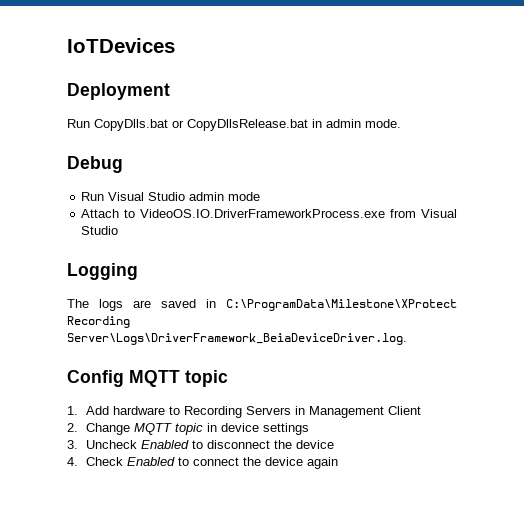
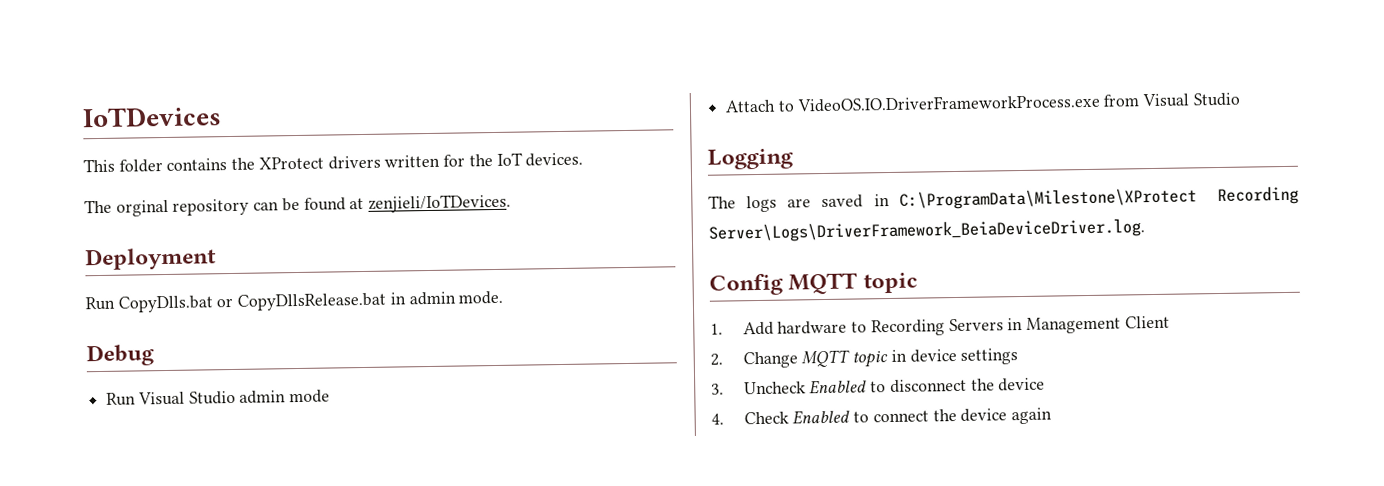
+ This folder contains the XProtect drivers written for the IoT devices.
+ The orginal repository can be found at zenjieli/IoTDevices.

